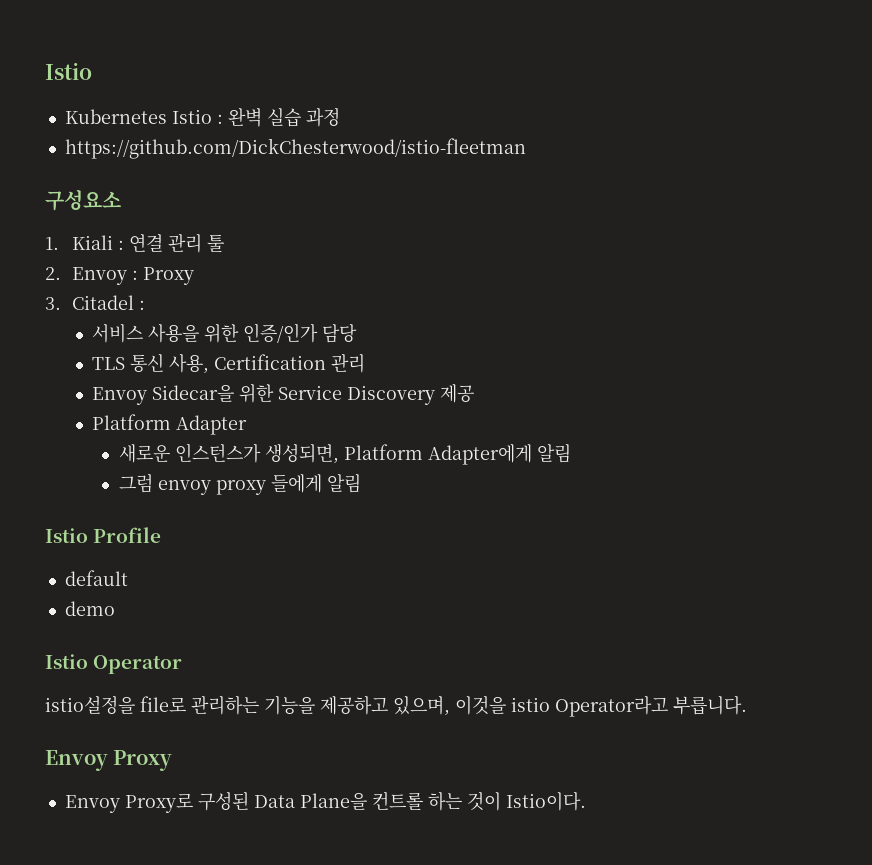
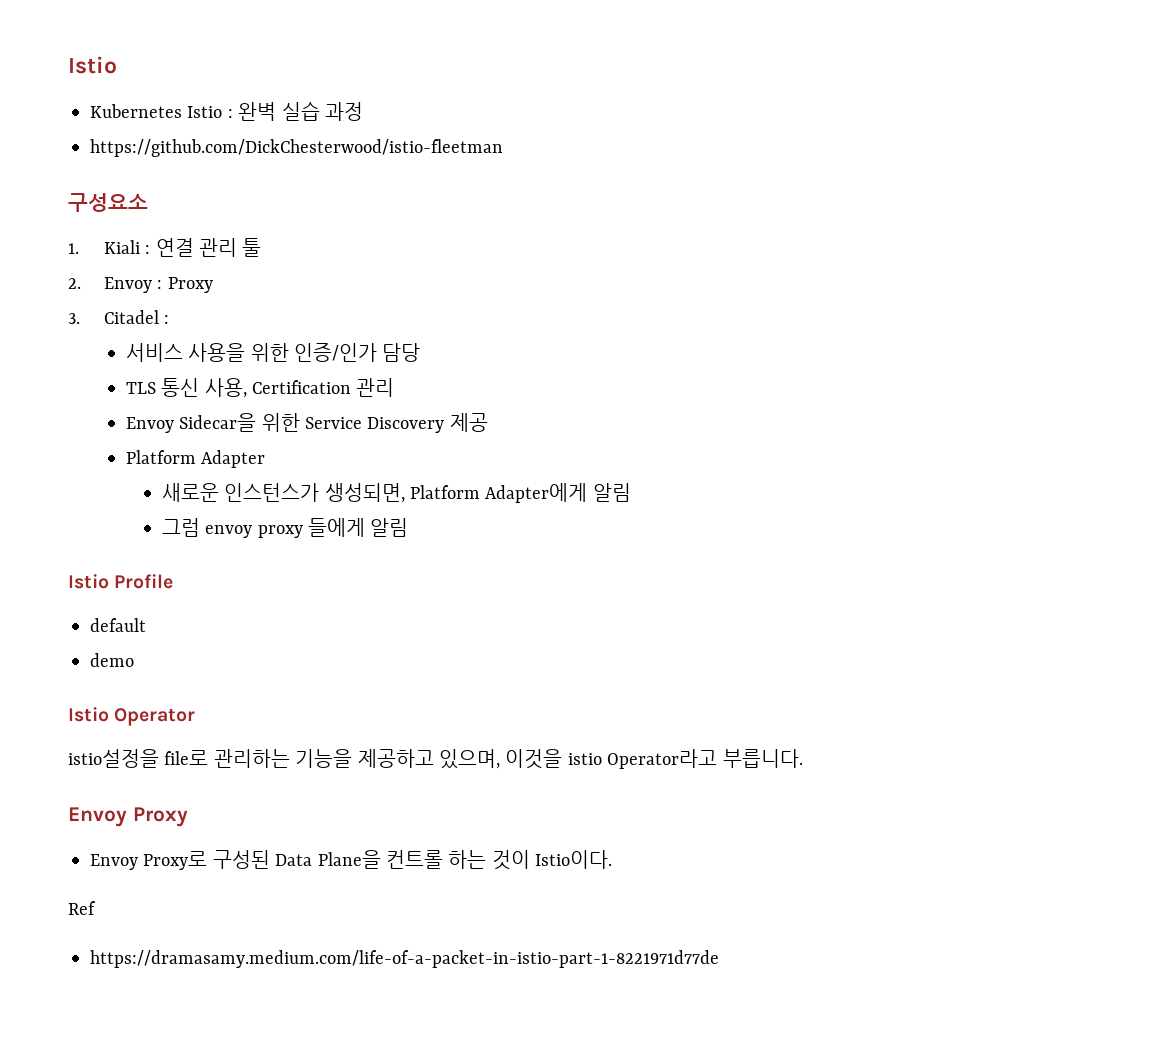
+ Ref
+ https://dramasamy.medium.com/life-of-a-packet-in-istio-part-1-8221971d77de

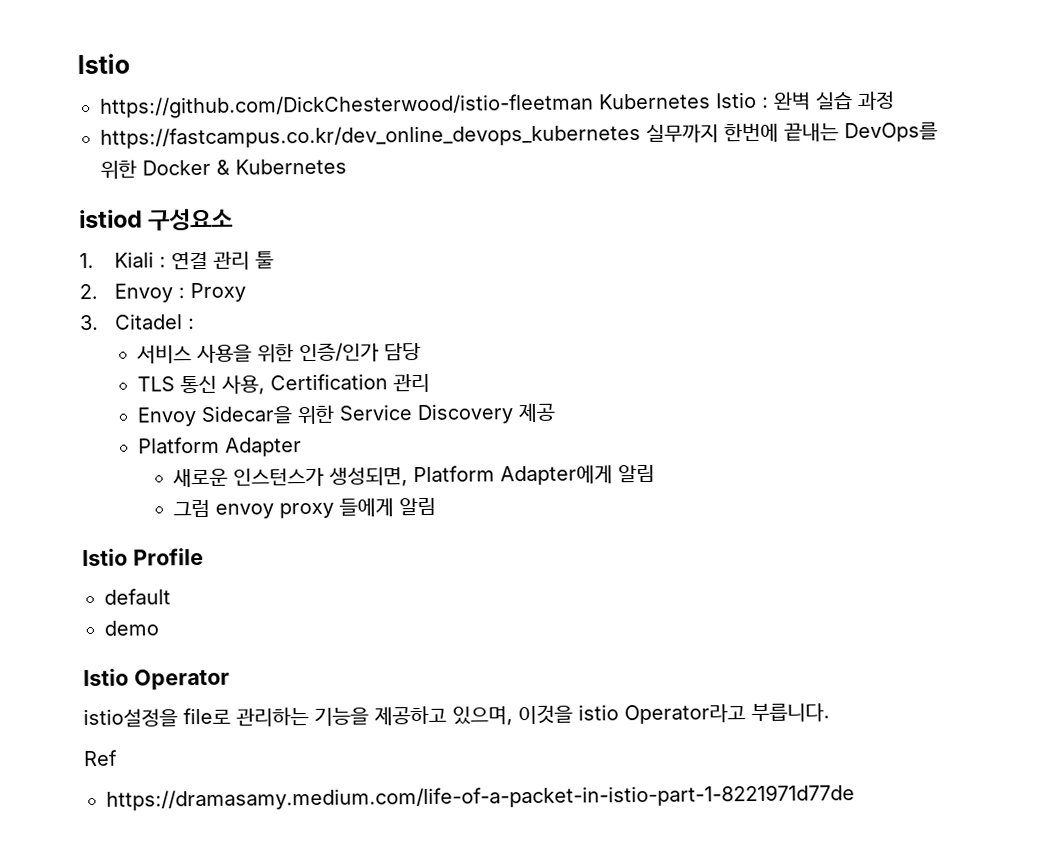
- Kubernetes Istio : 완벽 실습 과정
+ https://github.com/DickChesterwood/istio-fleetman Kubernetes Istio : 완벽 실습 과정
- https://github.com/DickChesterwood/istio-fleetman
- 구성요소
+ https://fastcampus.co.kr/dev_online_devops_kubernetes 실무까지 한번에 끝내는 DevOps를 위한 Docker & Kubernetes
+ istiod 구성요소
- Envoy Proxy
- Envoy Proxy로 구성된 Data Plane을 컨트롤 하는 것이 Istio이다.

